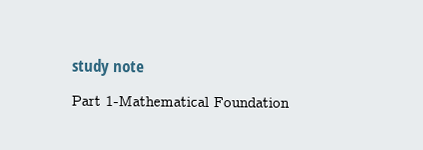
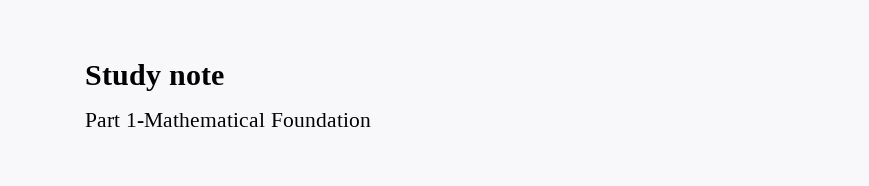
- study note
+ Study note

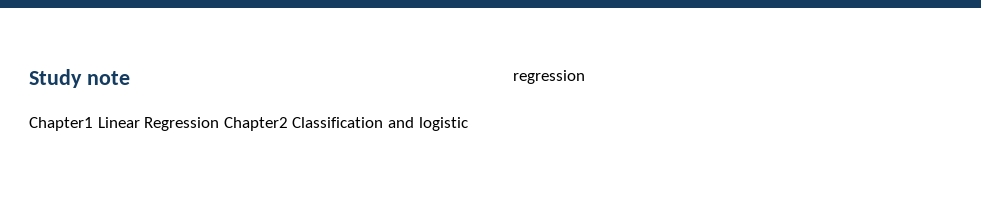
- Part 1-Mathematical Foundation
+ Chapter1 Linear Regression Chapter2 Classification and logistic regression

